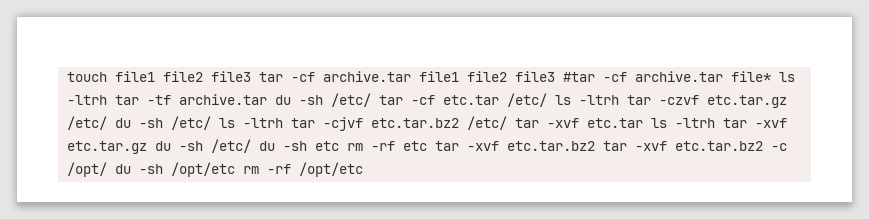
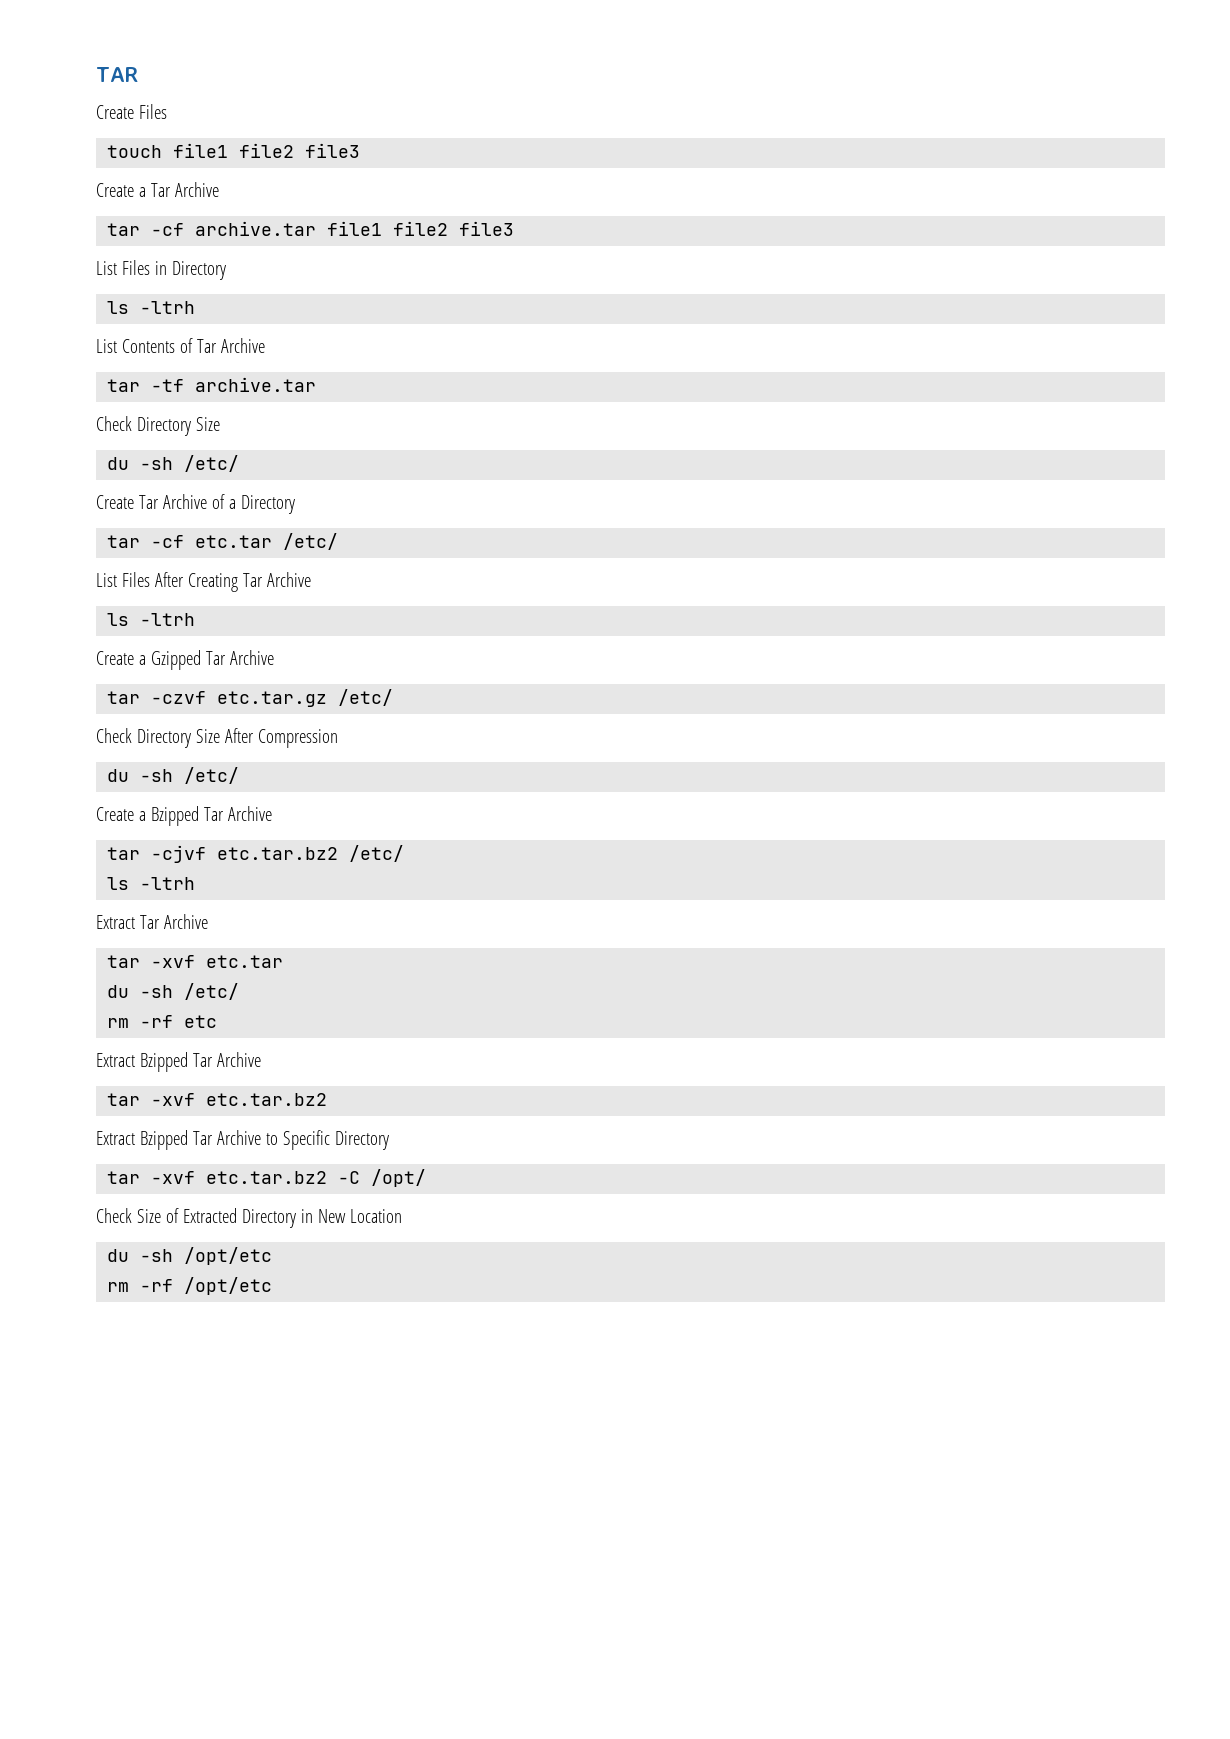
+ TAR
+ Create Files
- touch file1 file2 file3 tar -cf archive.tar file1 file2 file3 #tar -cf archive.tar file* ls -ltrh tar -tf archive.tar du -sh /etc/ tar -cf etc.tar /etc/ ls -ltrh tar -czvf etc.tar.gz /etc/ du -sh /etc/ ls -ltrh tar -cjvf etc.tar.bz2 /etc/ tar -xvf etc.tar ls -ltrh tar -xvf etc.tar.gz du -sh /etc/ du -sh etc rm -rf etc tar -xvf etc.tar.bz2 tar -xvf etc.tar.bz2 -c /opt/ du -sh /opt/etc rm -rf /opt/etc
+ touch file1 file2 file3
+ Create a Tar Archive
+ tar -cf archive.tar file1 file2 file3
+ List Files in Directory
+ ls -ltrh
+ List Contents of Tar Archive
+ tar -tf archive.tar
+ Check Directory Size
+ du -sh /etc/
+ Create Tar Archive of a Directory
+ tar -cf etc.tar /etc/
+ List Files After Creating Tar Archive
+ ls -ltrh
+ Create a Gzipped Tar Archive
+ tar -czvf etc.tar.gz /etc/
+ Check Directory Size After Compression
+ du -sh /etc/
+ Create a Bzipped Tar Archive
+ tar -cjvf etc.tar.bz2 /etc/
+ ls -ltrh
+ Extract Tar Archive
+ tar -xvf etc.tar
+ du -sh /etc/
+ rm -rf etc
+ Extract Bzipped Tar Archive
+ tar -xvf etc.tar.bz2
+ Extract Bzipped Tar Archive to Specific Directory
+ tar -xvf etc.tar.bz2 -C /opt/
+ Check Size of Extracted Directory in New Location
+ du -sh /opt/etc
+ rm -rf /opt/etc

